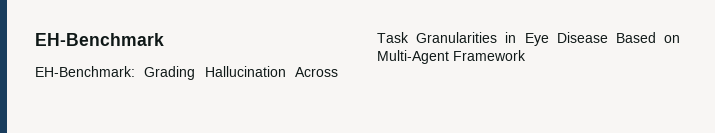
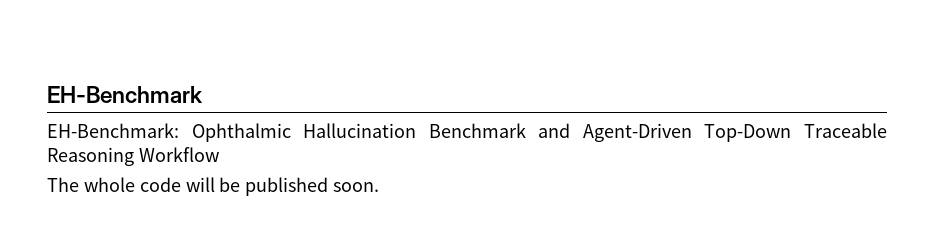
- EH-Benchmark: Grading Hallucination Across Task Granularities in Eye Disease Based on Multi-Agent Framework
+ EH-Benchmark: Ophthalmic Hallucination Benchmark and Agent-Driven Top-Down Traceable Reasoning Workflow
+ The whole code will be published soon.

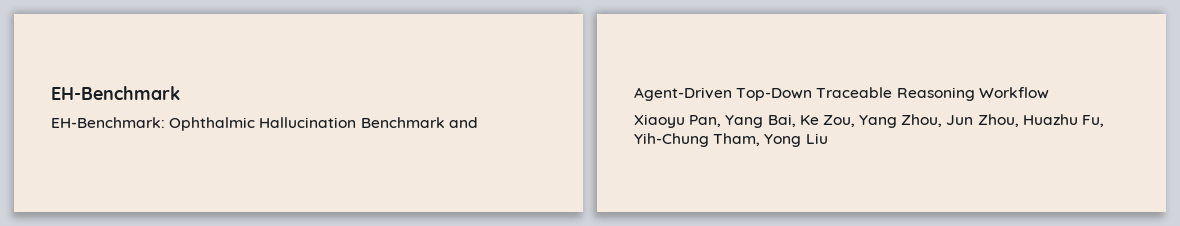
- The whole code will be published soon.
+ Xiaoyu Pan, Yang Bai, Ke Zou, Yang Zhou, Jun Zhou, Huazhu Fu, Yih-Chung Tham, Yong Liu

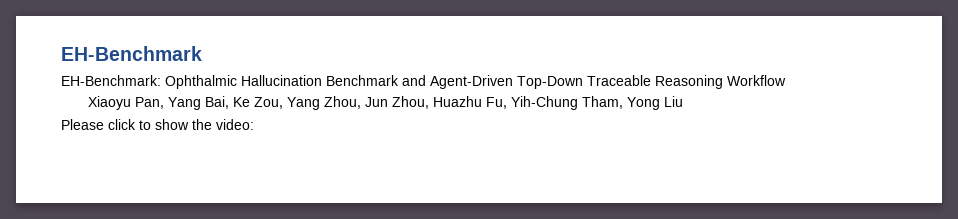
+ Please click to show the video:

